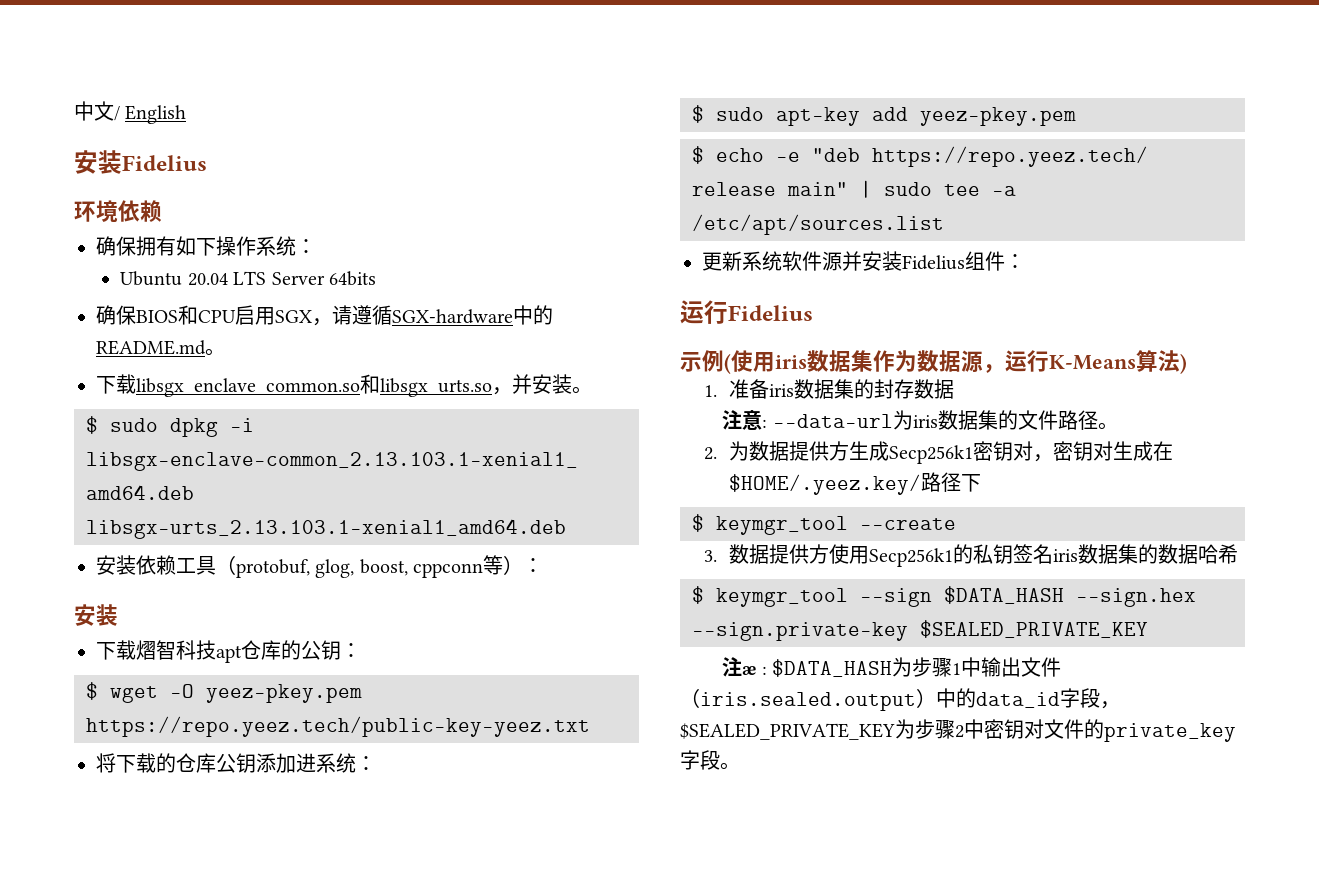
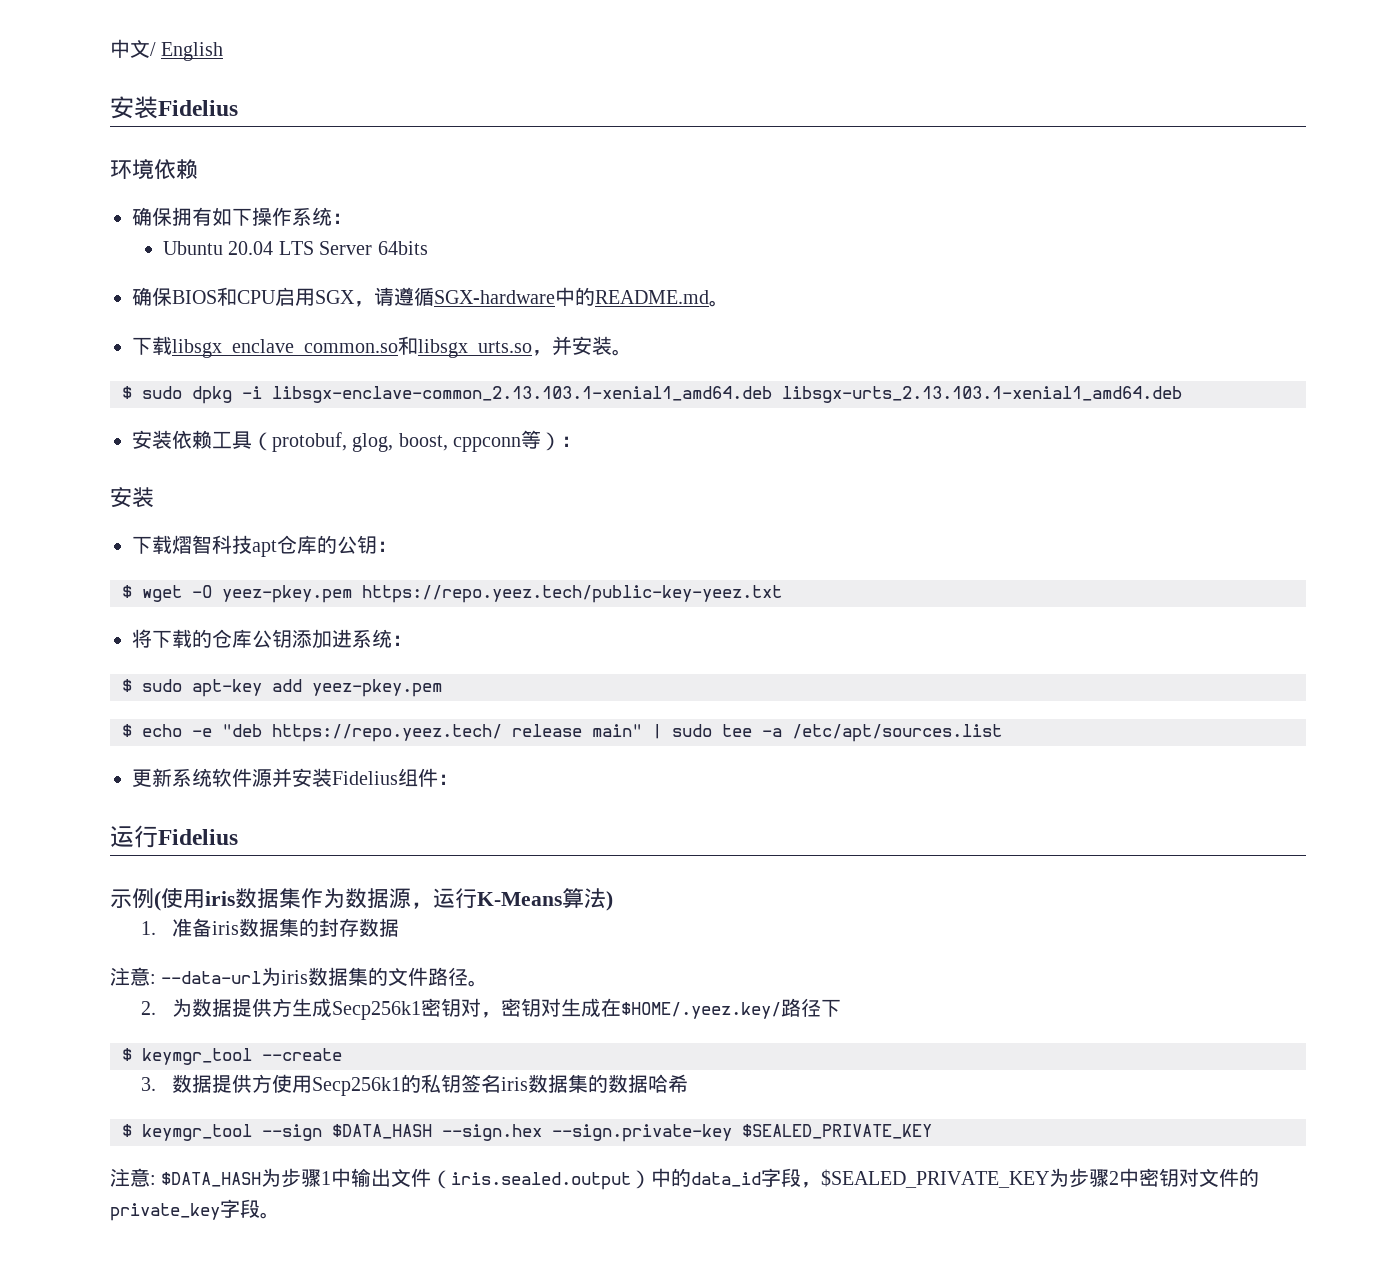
- 注æ : $DATA_HASH为步骤1中输出文件（iris.sealed.output）中的data_id字段，$SEALED_PRIVATE_KEY为步骤2中密钥对文件的private_key字段。
+ 注意: $DATA_HASH为步骤1中输出文件（iris.sealed.output）中的data_id字段，$SEALED_PRIVATE_KEY为步骤2中密钥对文件的private_key字段。

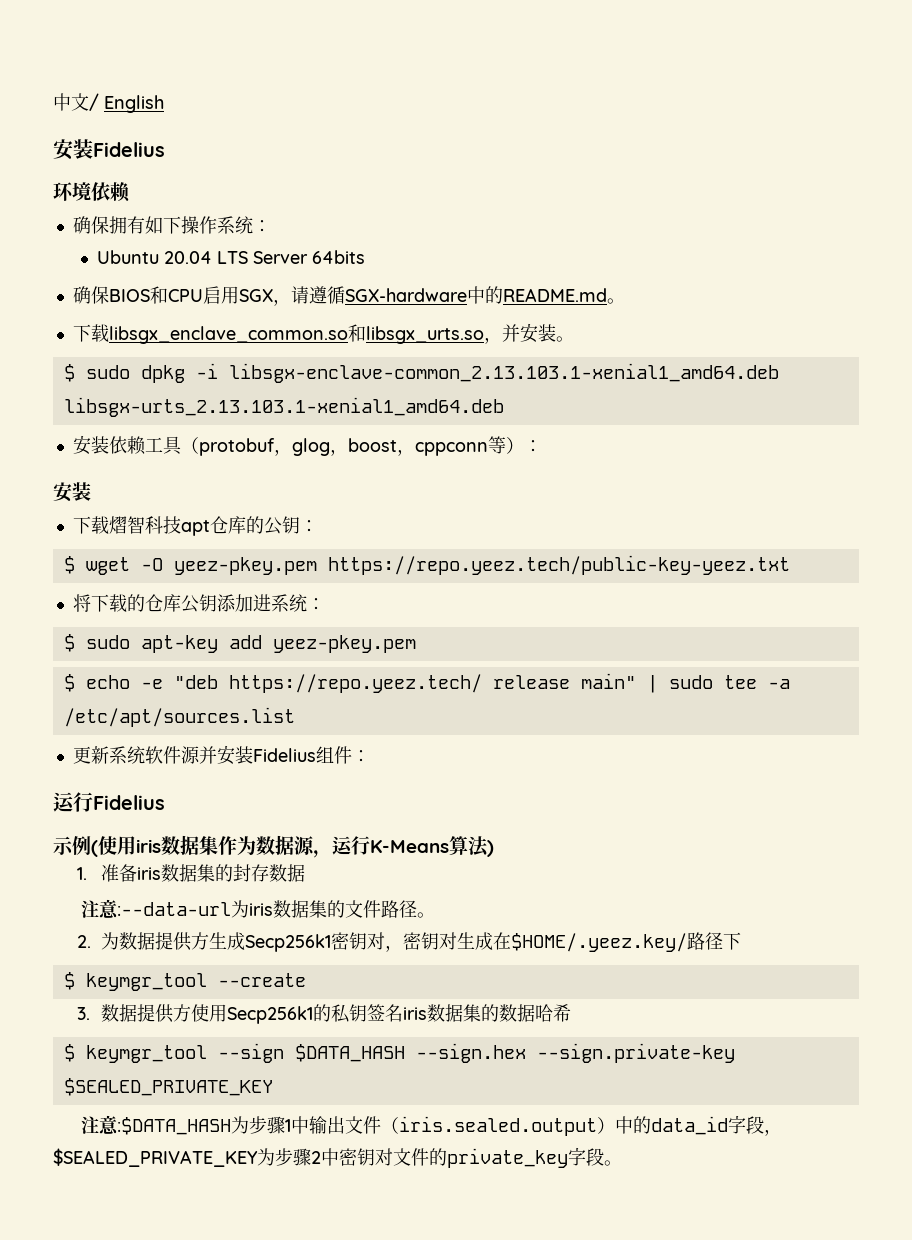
- 安装依赖工具（protobuf, glog, boost, cppconn等）：
+ 安装依赖工具（protobuf，glog，boost，cppconn等）：
- 注意: --data-url为iris数据集的文件路径。
+ 注意:--data-url为iris数据集的文件路径。
- 注意: $DATA_HASH为步骤1中输出文件（iris.sealed.output）中的data_id字段，$SEALED_PRIVATE_KEY为步骤2中密钥对文件的private_key字段。
+ 注意:$DATA_HASH为步骤1中输出文件（iris.sealed.output）中的data_id字段，$SEALED_PRIVATE_KEY为步骤2中密钥对文件的private_key字段。

